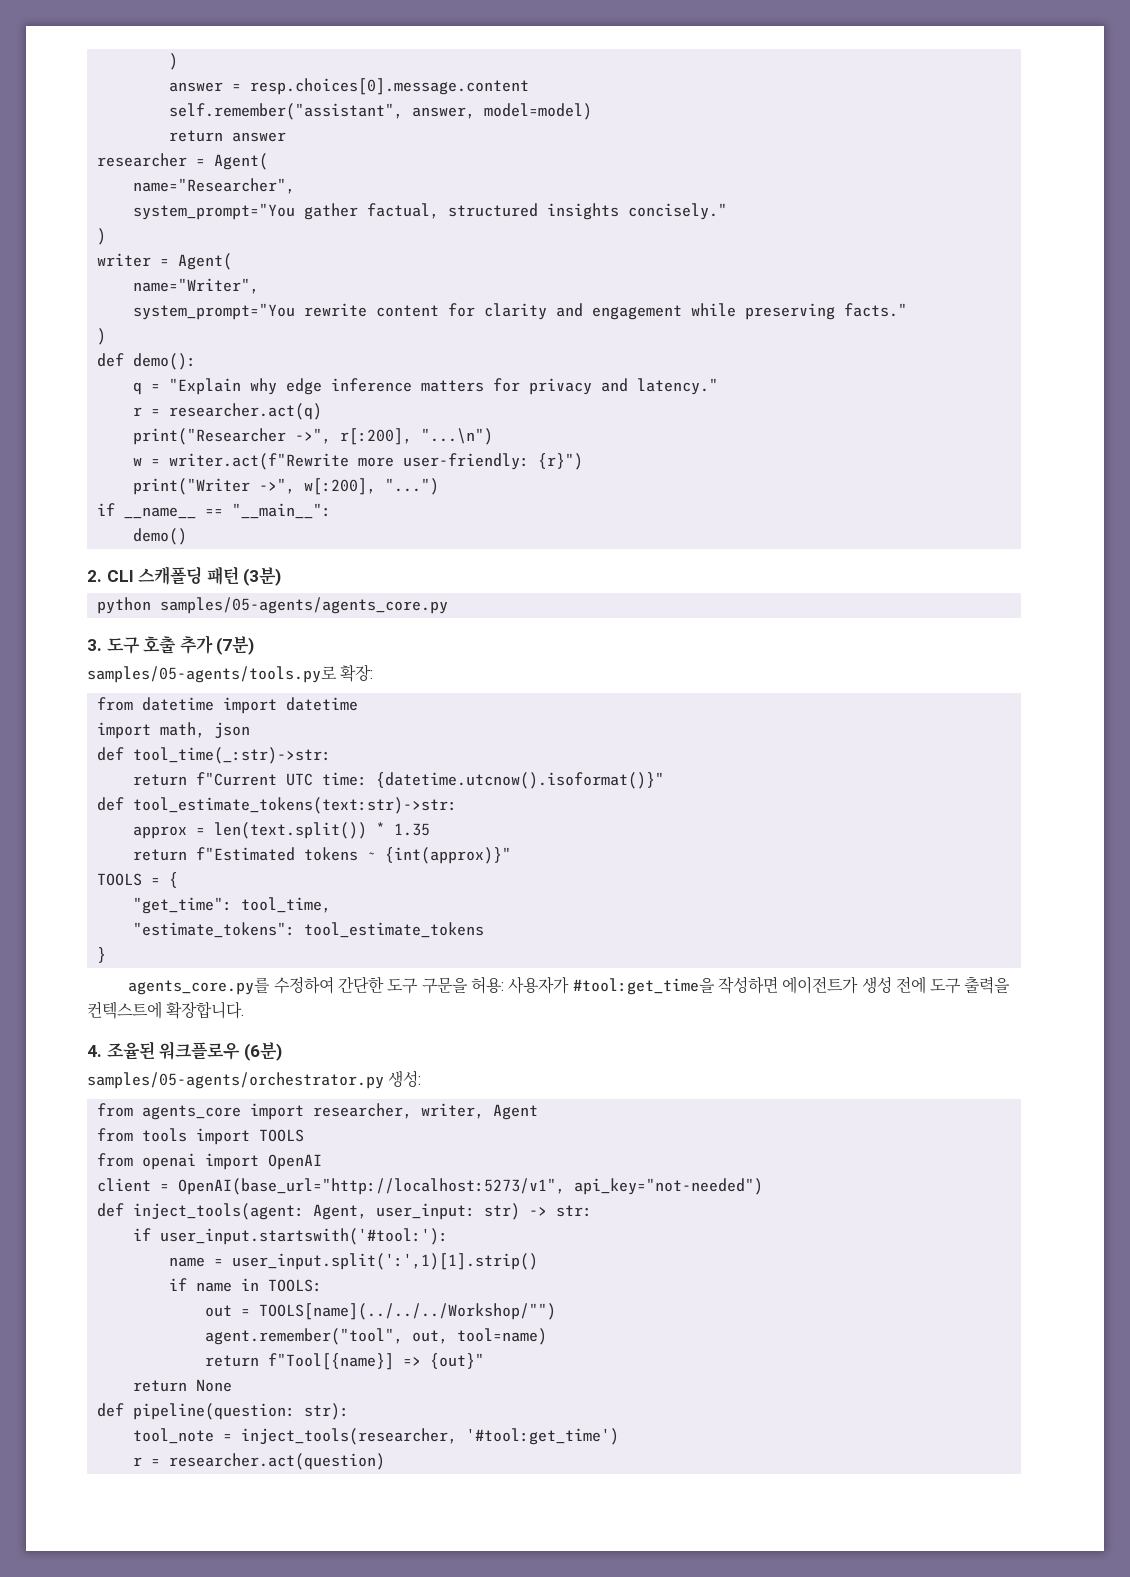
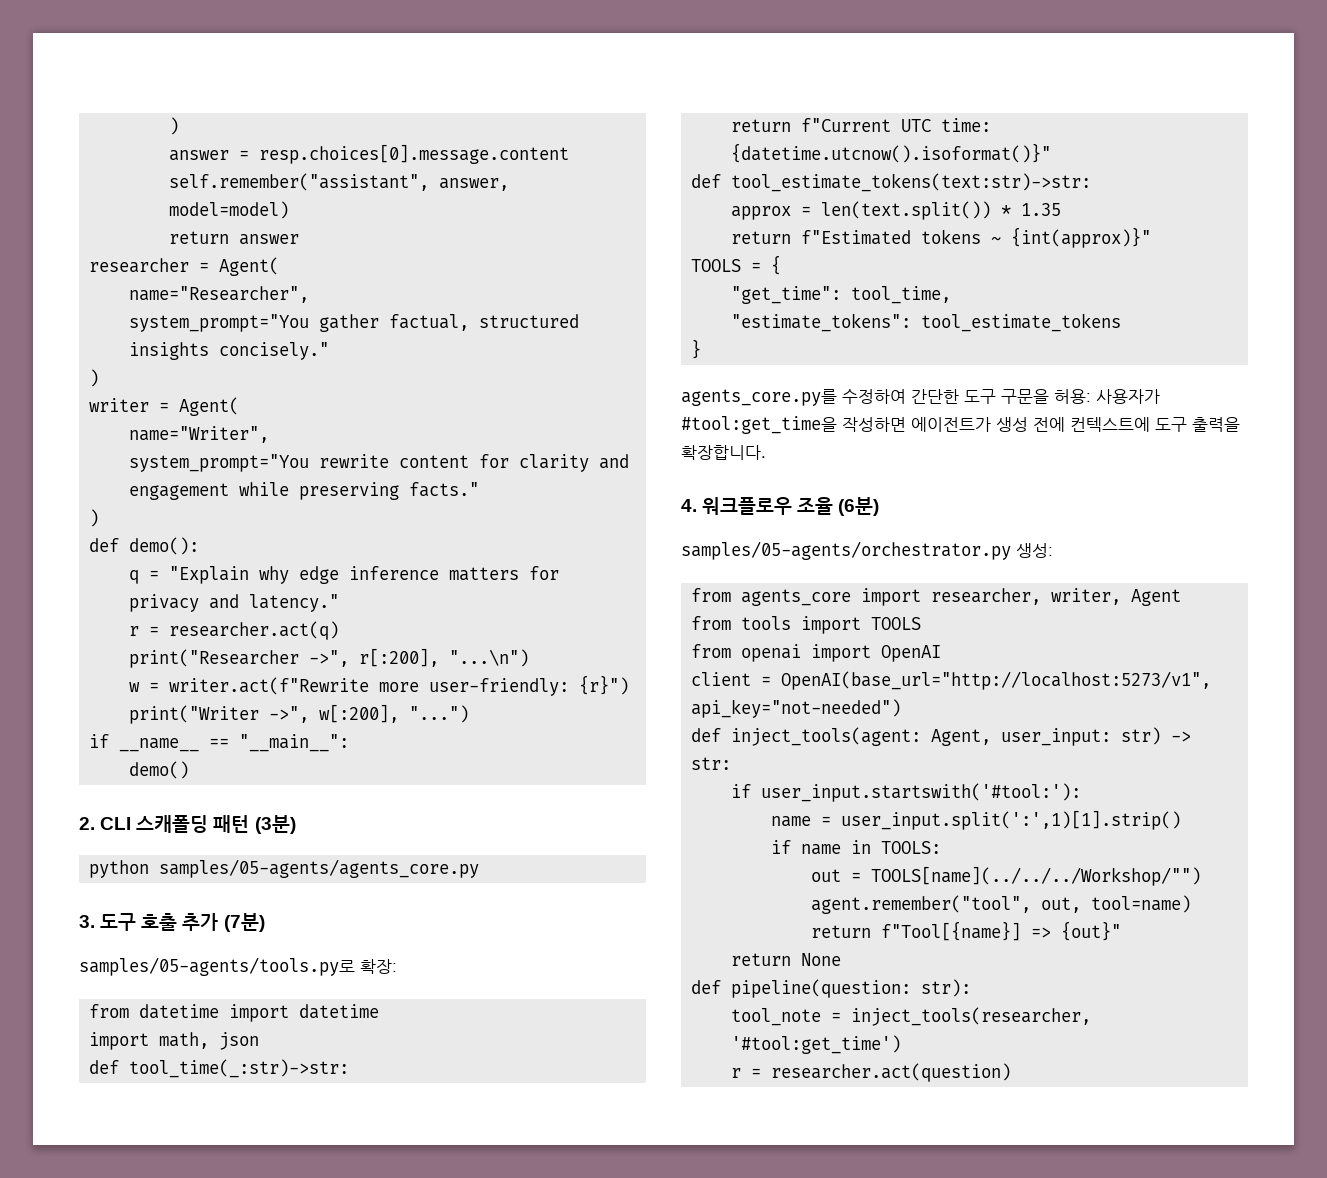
- agents_core.py를 수정하여 간단한 도구 구문을 허용: 사용자가 #tool:get_time을 작성하면 에이전트가 생성 전에 도구 출력을 컨텍스트에 확장합니다.
+ agents_core.py를 수정하여 간단한 도구 구문을 허용: 사용자가 #tool:get_time을 작성하면 에이전트가 생성 전에 컨텍스트에 도구 출력을 확장합니다.
- 4. 조율된 워크플로우 (6분)
+ 4. 워크플로우 조율 (6분)

